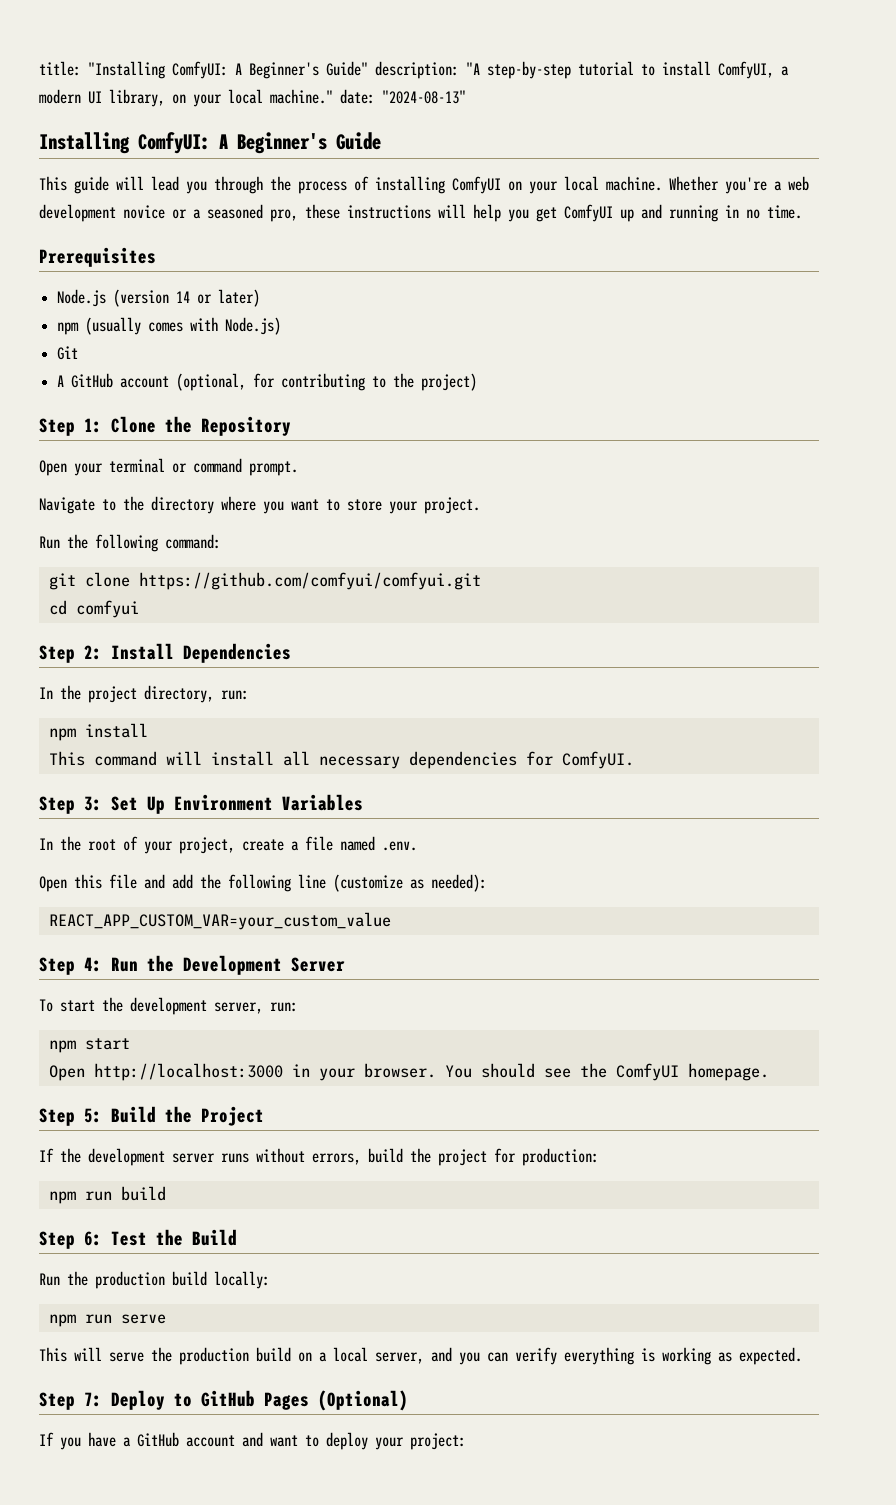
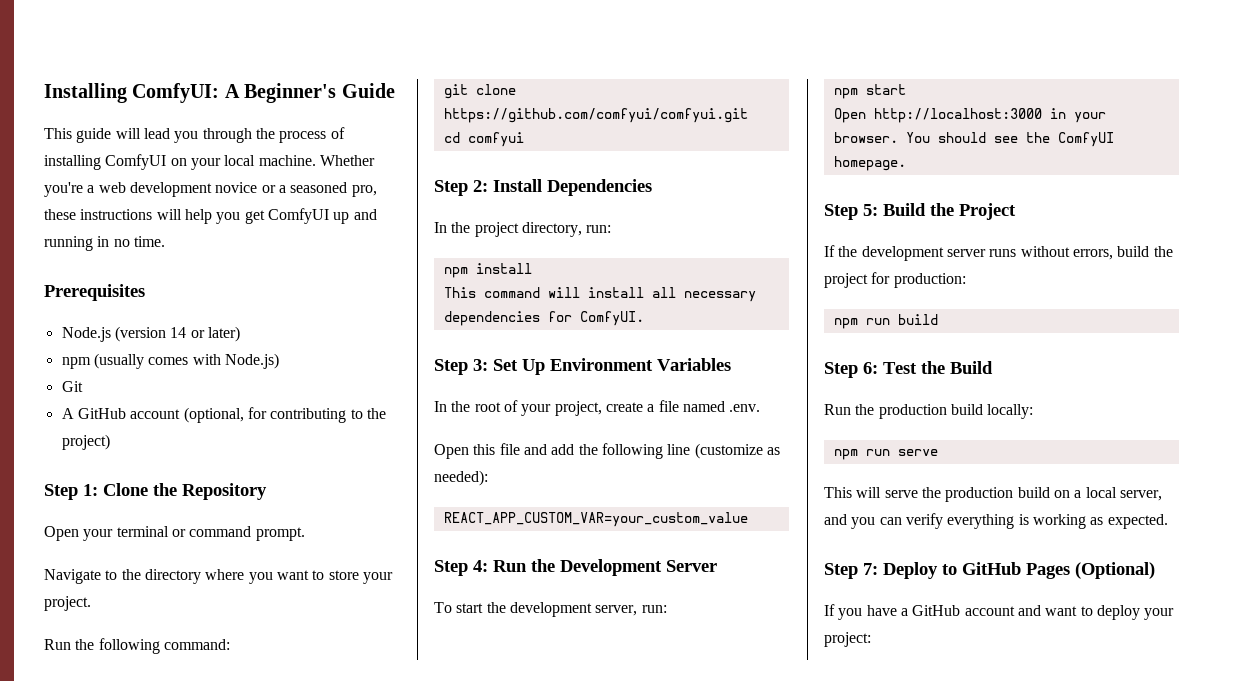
- title: "Installing ComfyUI: A Beginner's Guide" description: "A step-by-step tutorial to install ComfyUI, a modern UI library, on your local machine." date: "2024-08-13"

